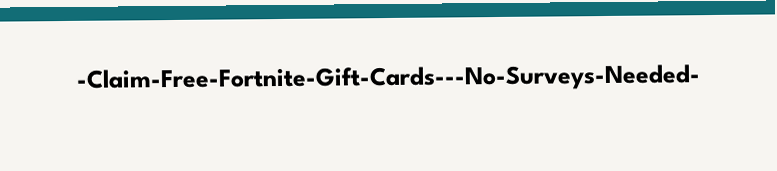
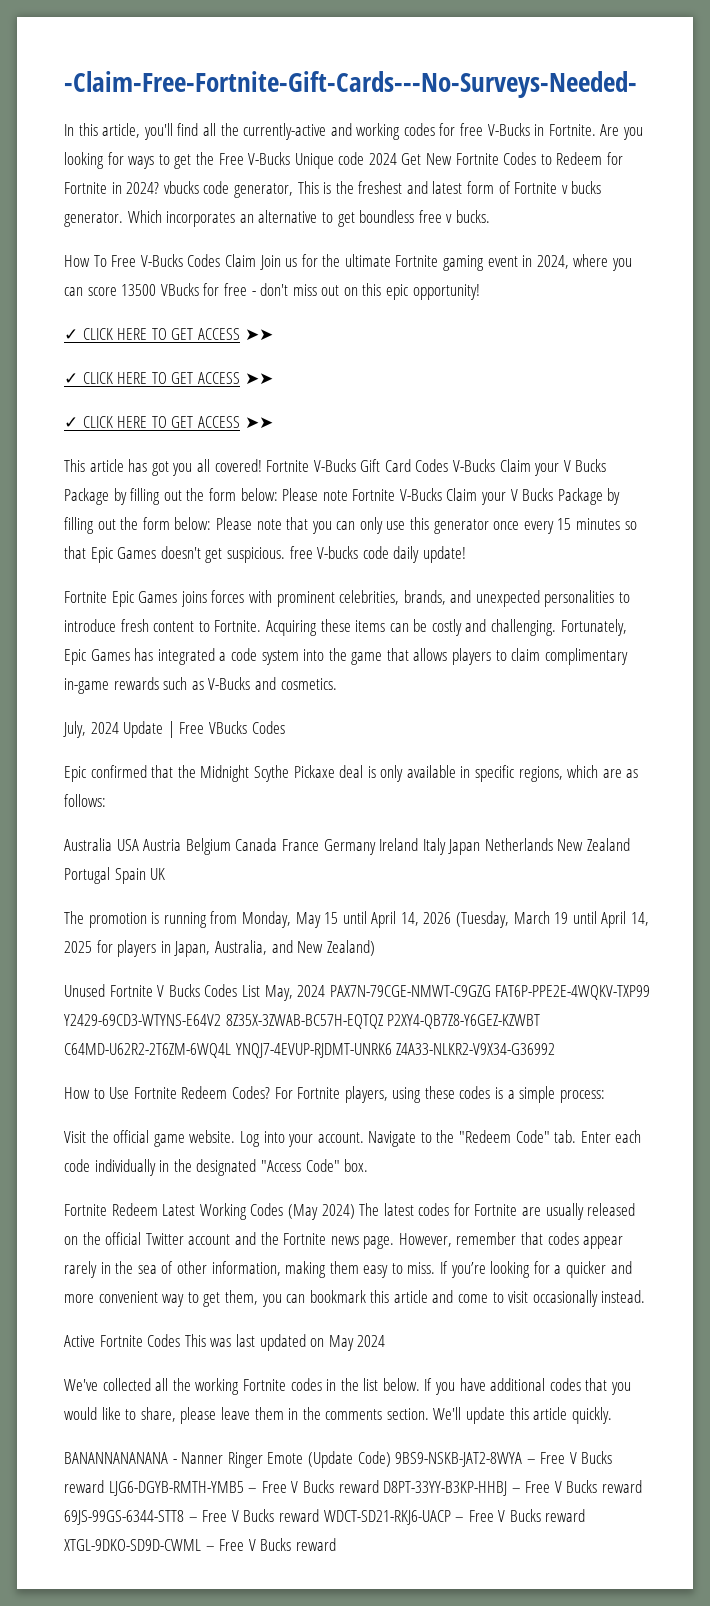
+ In this article, you'll find all the currently-active and working codes for free V-Bucks in Fortnite. Are you looking for ways to get the Free V-Bucks Unique code 2024 Get New Fortnite Codes to Redeem for Fortnite in 2024? vbucks code generator, This is the freshest and latest form of Fortnite v bucks generator. Which incorporates an alternative to get boundless free v bucks.
+ How To Free V-Bucks Codes Claim Join us for the ultimate Fortnite gaming event in 2024, where you can score 13500 VBucks for free - don't miss out on this epic opportunity!
+ ✓ CLICK HERE TO GET ACCESS ➤➤
+ ✓ CLICK HERE TO GET ACCESS ➤➤
+ ✓ CLICK HERE TO GET ACCESS ➤➤
+ This article has got you all covered! Fortnite V-Bucks Gift Card Codes V-Bucks Claim your V Bucks Package by filling out the form below: Please note Fortnite V-Bucks Claim your V Bucks Package by filling out the form below: Please note that you can only use this generator once every 15 minutes so that Epic Games doesn't get suspicious. free V-bucks code daily update!
+ Fortnite Epic Games joins forces with prominent celebrities, brands, and unexpected personalities to introduce fresh content to Fortnite. Acquiring these items can be costly and challenging. Fortunately, Epic Games has integrated a code system into the game that allows players to claim complimentary in-game rewards such as V-Bucks and cosmetics.
+ July, 2024 Update | Free VBucks Codes
+ Epic confirmed that the Midnight Scythe Pickaxe deal is only available in specific regions, which are as follows:
+ Australia USA Austria Belgium Canada France Germany Ireland Italy Japan Netherlands New Zealand Portugal Spain UK
+ The promotion is running from Monday, May 15 until April 14, 2026 (Tuesday, March 19 until April 14, 2025 for players in Japan, Australia, and New Zealand)
+ Unused Fortnite V Bucks Codes List May, 2024 PAX7N-79CGE-NMWT-C9GZG FAT6P-PPE2E-4WQKV-TXP99 Y2429-69CD3-WTYNS-E64V2 8Z35X-3ZWAB-BC57H-EQTQZ P2XY4-QB7Z8-Y6GEZ-KZWBT C64MD-U62R2-2T6ZM-6WQ4L YNQJ7-4EVUP-RJDMT-UNRK6 Z4A33-NLKR2-V9X34-G36992
+ How to Use Fortnite Redeem Codes? For Fortnite players, using these codes is a simple process:
+ Visit the official game website. Log into your account. Navigate to the "Redeem Code" tab. Enter each code individually in the designated "Access Code" box.
+ Fortnite Redeem Latest Working Codes (May 2024) The latest codes for Fortnite are usually released on the official Twitter account and the Fortnite news page. However, remember that codes appear rarely in the sea of other information, making them easy to miss. If you’re looking for a quicker and more convenient way to get them, you can bookmark this article and come to visit occasionally instead.
+ Active Fortnite Codes This was last updated on May 2024
+ We've collected all the working Fortnite codes in the list below. If you have additional codes that you would like to share, please leave them in the comments section. We'll update this article quickly.
+ BANANNANANANA - Nanner Ringer Emote (Update Code) 9BS9-NSKB-JAT2-8WYA – Free V Bucks reward LJG6-DGYB-RMTH-YMB5 – Free V Bucks reward D8PT-33YY-B3KP-HHBJ – Free V Bucks reward 69JS-99GS-6344-STT8 – Free V Bucks reward WDCT-SD21-RKJ6-UACP – Free V Bucks reward XTGL-9DKO-SD9D-CWML – Free V Bucks reward

